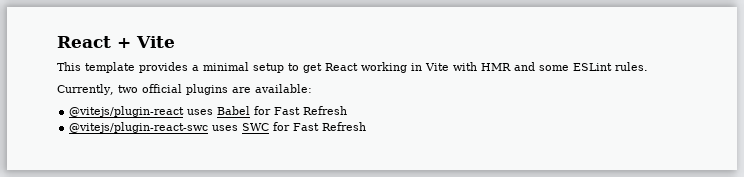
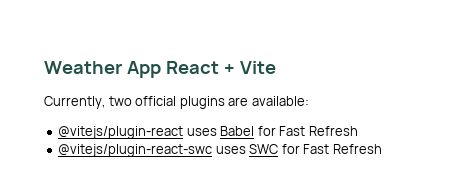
- React + Vite
+ Weather App React + Vite
- This template provides a minimal setup to get React working in Vite with HMR and some ESLint rules.

